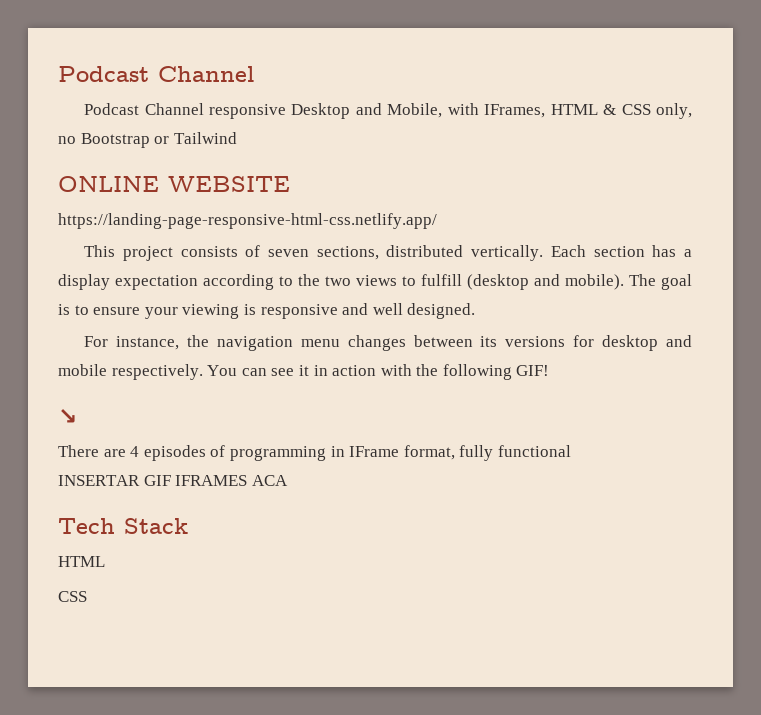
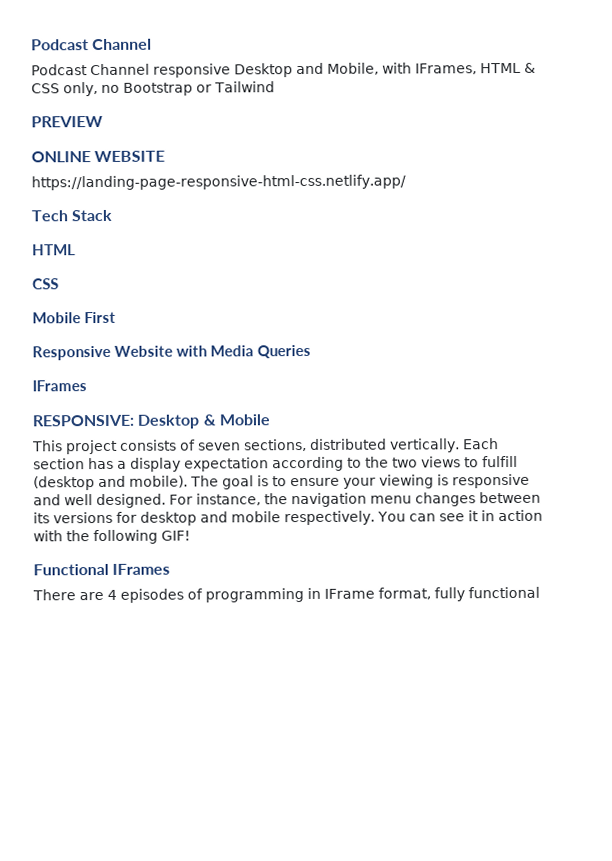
+ PREVIEW
+ Tech Stack
+ HTML
+ CSS
+ Mobile First
+ Responsive Website with Media Queries
+ IFrames
+ RESPONSIVE: Desktop & Mobile
- The goal is to ensure your viewing is responsive and well designed.
- For instance, the navigation menu changes between its versions for desktop and mobile respectively.
+ The goal is to ensure your viewing is responsive and well designed. For instance, the navigation menu changes between its versions for desktop and mobile respectively.
- ↘
+ Functional IFrames
- INSERTAR GIF IFRAMES ACA
- Tech Stack
- HTML
- CSS

